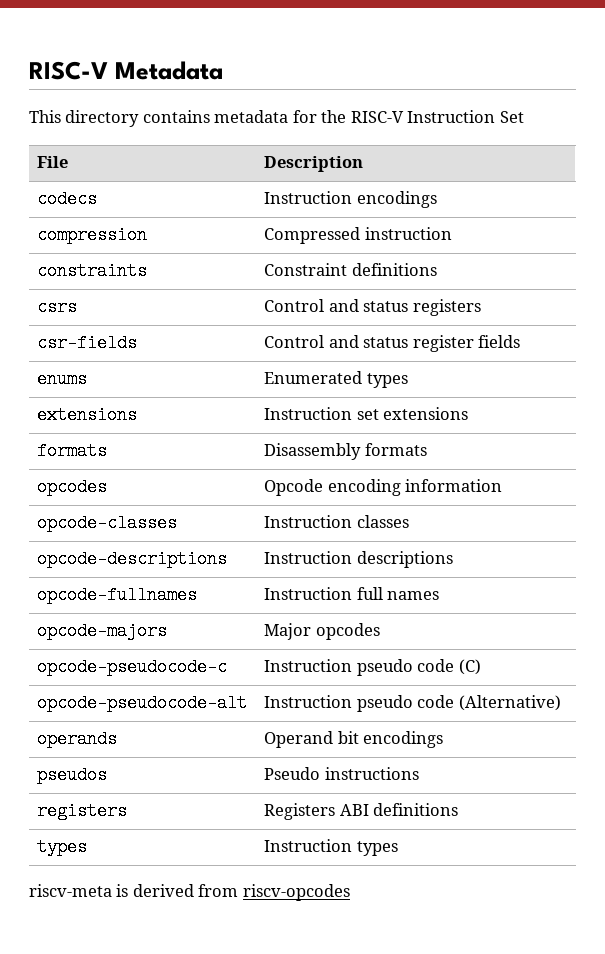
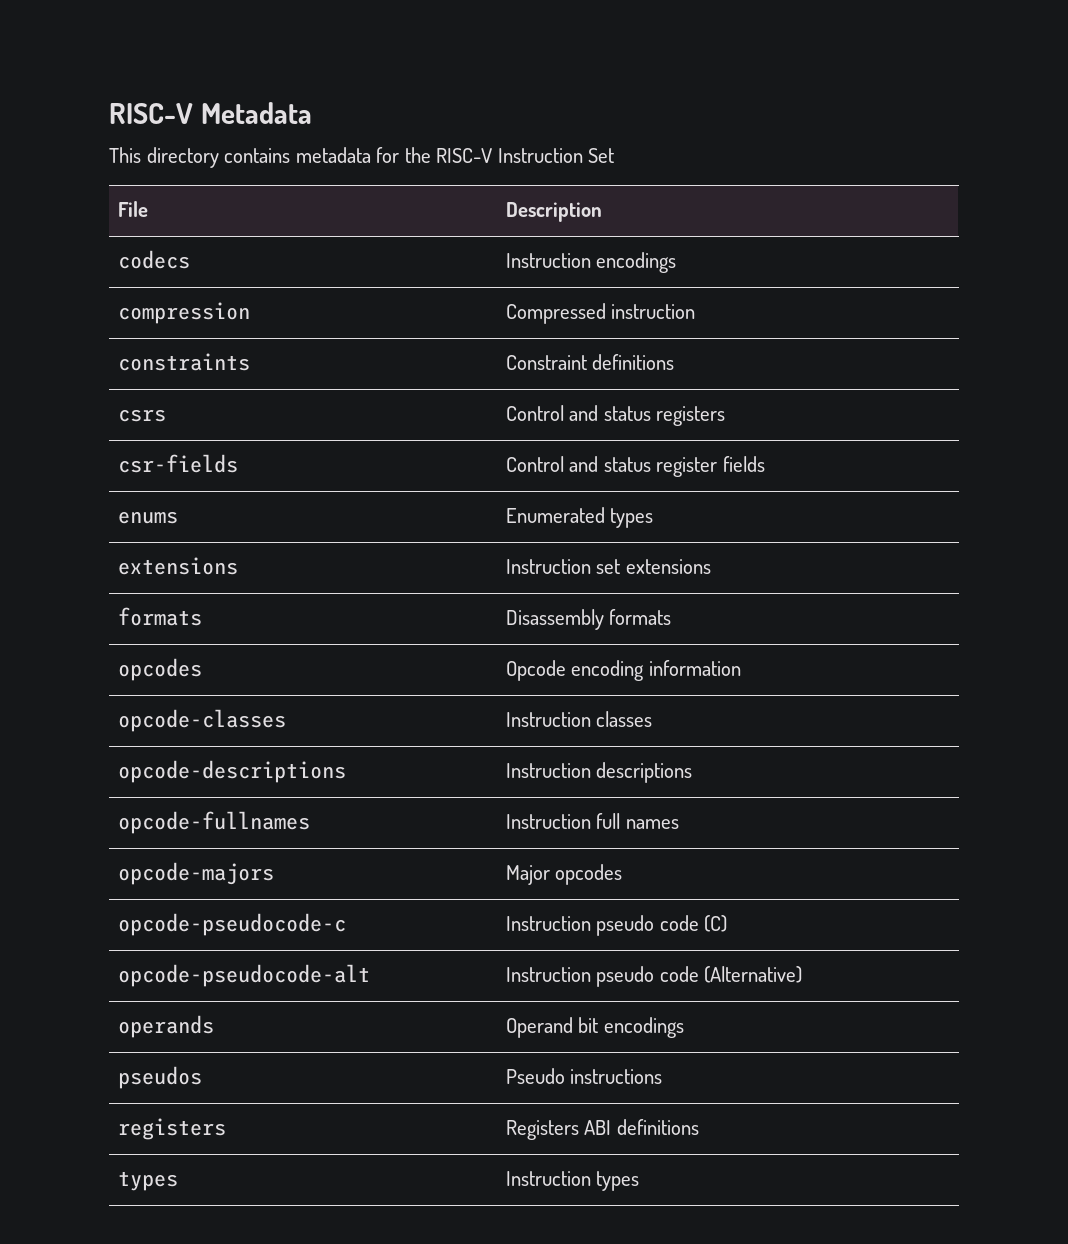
- riscv-meta is derived from riscv-opcodes

